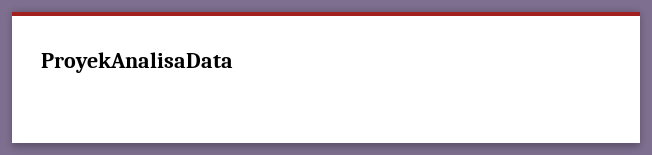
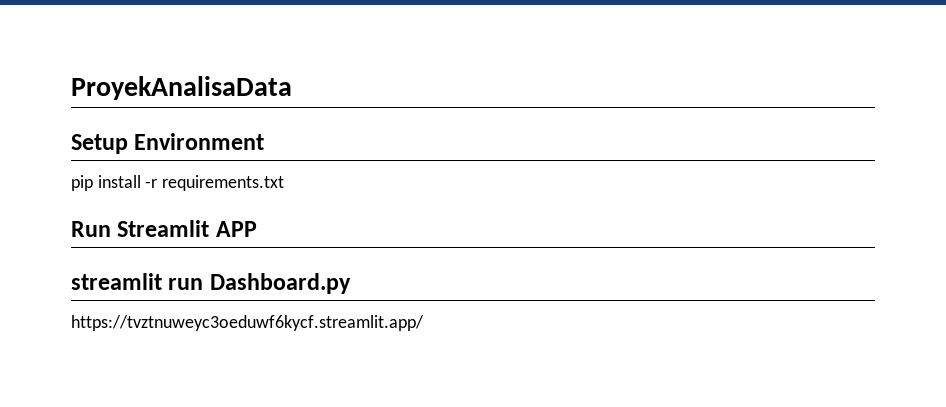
+ Setup Environment
+ pip install -r requirements.txt
+ Run Streamlit APP
+ streamlit run Dashboard.py
+ https://tvztnuweyc3oeduwf6kycf.streamlit.app/

